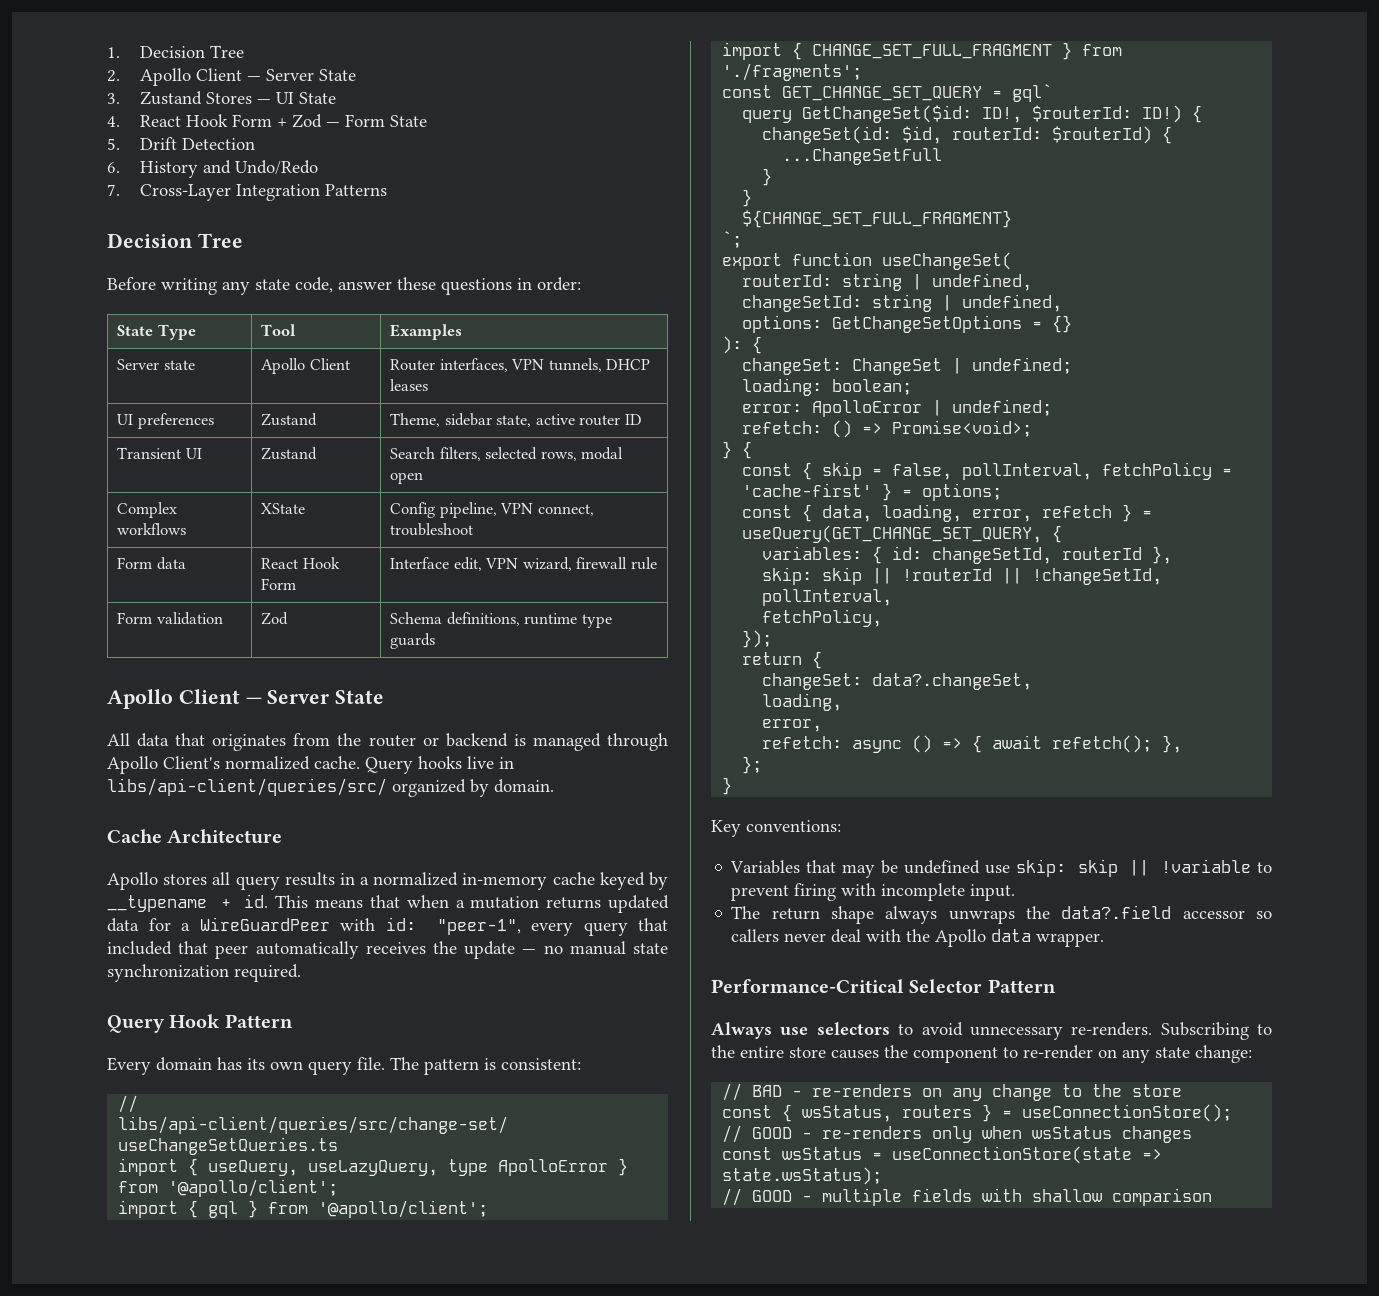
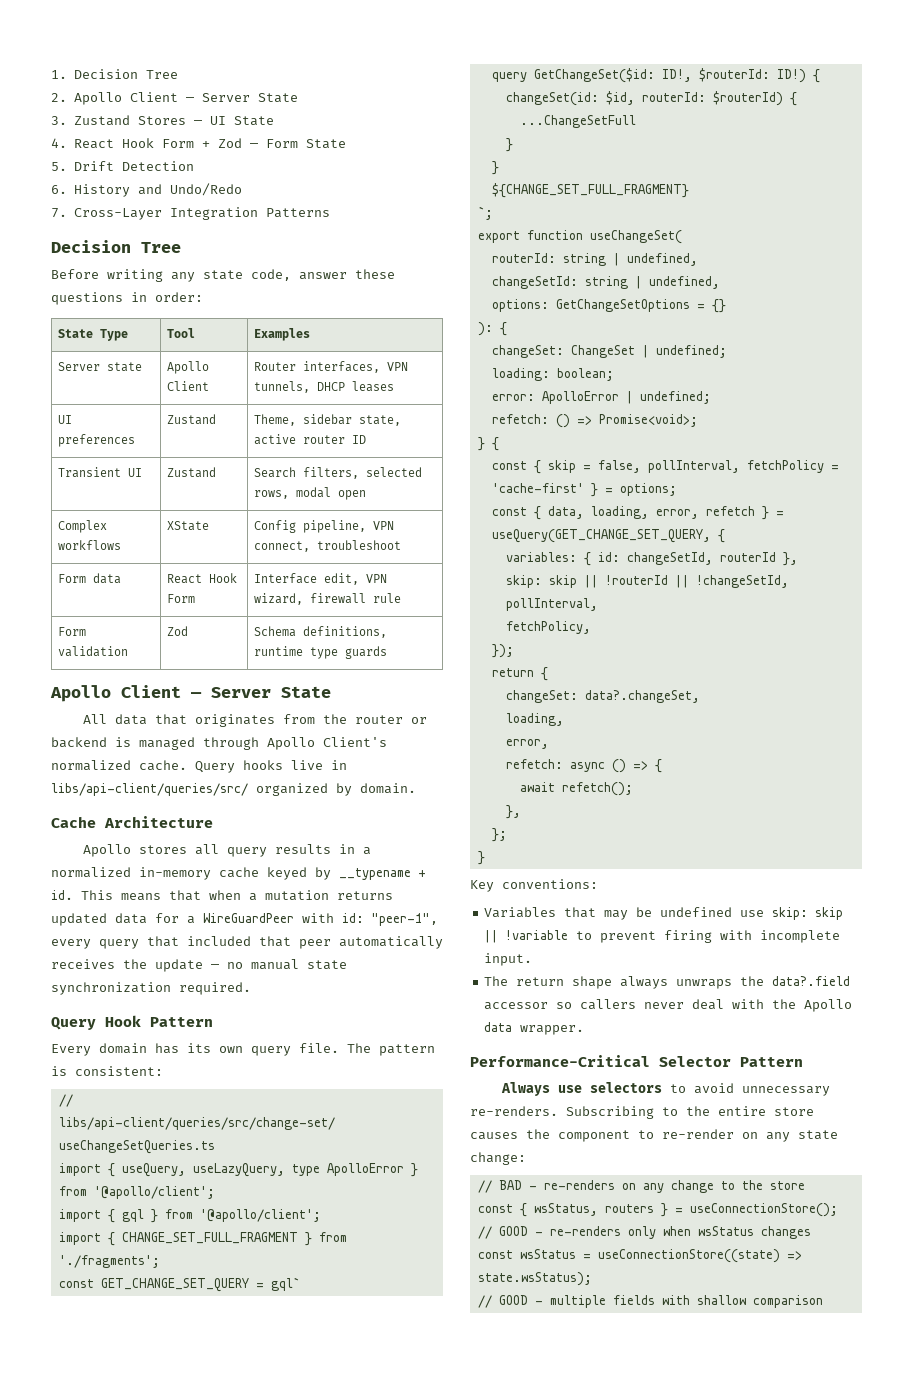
- refetch: async () => { await refetch(); },
+ refetch: async () => {
+ await refetch();
+ },
- const wsStatus = useConnectionStore(state => state.wsStatus);
+ const wsStatus = useConnectionStore((state) => state.wsStatus);

